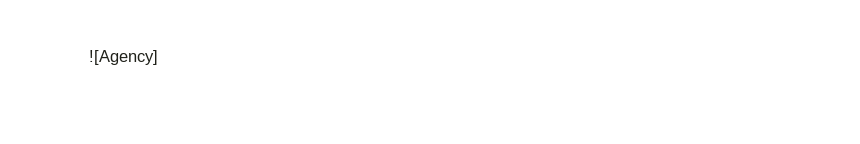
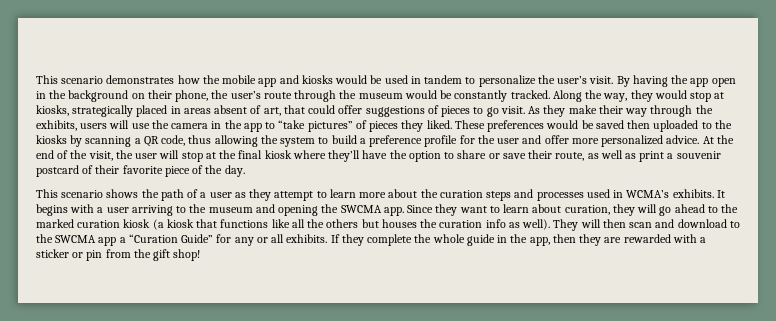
- ![Agency]
+ This scenario demonstrates how the mobile app and kiosks would be used in tandem to personalize the user’s visit. By having the app open in the background on their phone, the user’s route through the museum would be constantly tracked. Along the way, they would stop at kiosks, strategically placed in areas absent of art, that could offer suggestions of pieces to go visit. As they make their way through the exhibits, users will use the camera in the app to “take pictures” of pieces they liked. These preferences would be saved then uploaded to the kiosks by scanning a QR code, thus allowing the system to build a preference profile for the user and offer more personalized advice. At the end of the visit, the user will stop at the final kiosk where they’ll have the option to share or save their route, as well as print a souvenir postcard of their favorite piece of the day.
+ This scenario shows the path of a user as they attempt to learn more about the curation steps and processes used in WCMA’s exhibits. It begins with a user arriving to the museum and opening the SWCMA app. Since they want to learn about curation, they will go ahead to the marked curation kiosk (a kiosk that functions like all the others but houses the curation info as well). They will then scan and download to the SWCMA app a “Curation Guide” for any or all exhibits. If they complete the whole guide in the app, then they are rewarded with a sticker or pin from the gift shop!

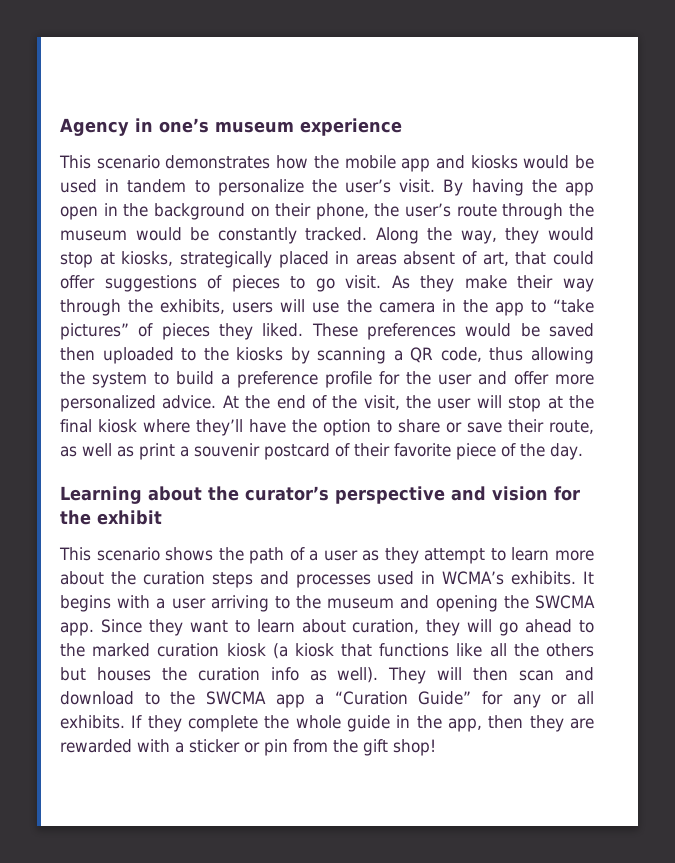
+ Agency in one’s museum experience
+ Learning about the curator’s perspective and vision for the exhibit

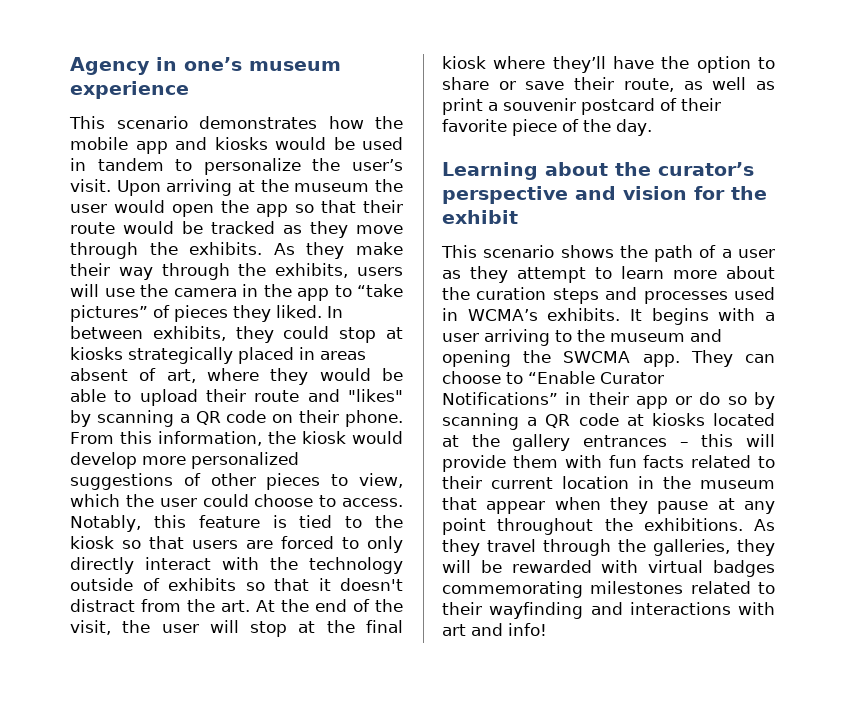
- By having the app open in the background on their phone, the user’s route through the museum would be constantly tracked. Along the way, they would stop at kiosks, strategically placed in areas absent of art, that could offer suggestions of pieces to go visit.
+ Upon arriving at the museum the user would open the app so that their route would be tracked as they move through the exhibits.
- These preferences would be saved then uploaded to the kiosks by scanning a QR code, thus allowing the system to build a preference profile for the user and offer more personalized advice. At the end of the visit, the user will stop at the final kiosk where they’ll have the option to share or save their route, as well as print a souvenir postcard of their favorite piece of the day.
+ In between exhibits, they could stop at kiosks strategically placed in areas absent of art, where they would be able to upload their route and "likes" by scanning a QR code on their phone. From this information, the kiosk would develop more personalized suggestions of other pieces to view, which the user could choose to access. Notably, this feature is tied to the kiosk so that users are forced to only directly interact with the technology outside of exhibits so that it doesn't distract from the art. At the end of the visit, the user will stop at the final kiosk where they’ll have the option to share or save their route, as well as print a souvenir postcard of their favorite piece of the day.
- Since they want to learn about curation, they will go ahead to the marked curation kiosk (a kiosk that functions like all the others but houses the curation info as well). They will then scan and download to the SWCMA app a “Curation Guide” for any or all exhibits. If they complete the whole guide in the app, then they are rewarded with a sticker or pin from the gift shop!
+ They can choose to “Enable Curator Notifications” in their app or do so by scanning a QR code at kiosks located at the gallery entrances – this will provide them with fun facts related to their current location in the museum that appear when they pause at any point throughout the exhibitions. As they travel through the galleries, they will be rewarded with virtual badges commemorating milestones related to their wayfinding and interactions with art and info!

